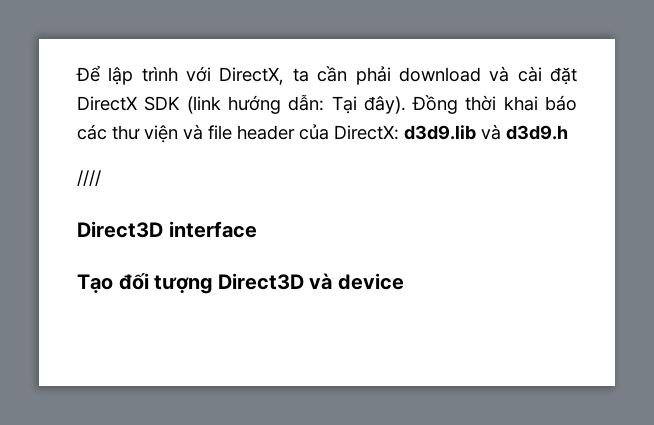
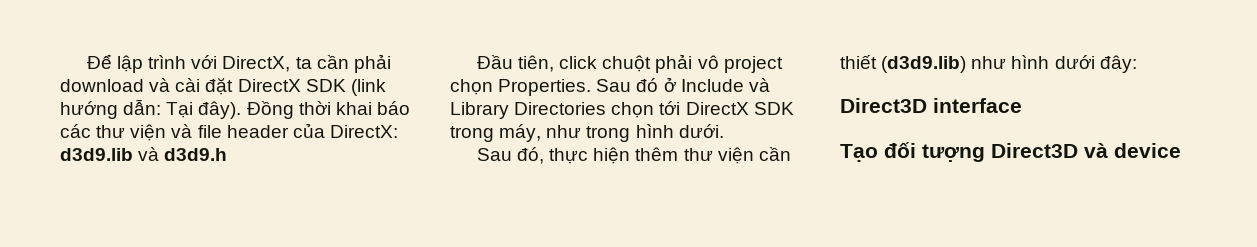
- ////
+ Đầu tiên, click chuột phải vô project chọn Properties. Sau đó ở Include và Library Directories chọn tới DirectX SDK trong máy, như trong hình dưới.
+ Sau đó, thực hiện thêm thư viện cần thiết (d3d9.lib) như hình dưới đây:

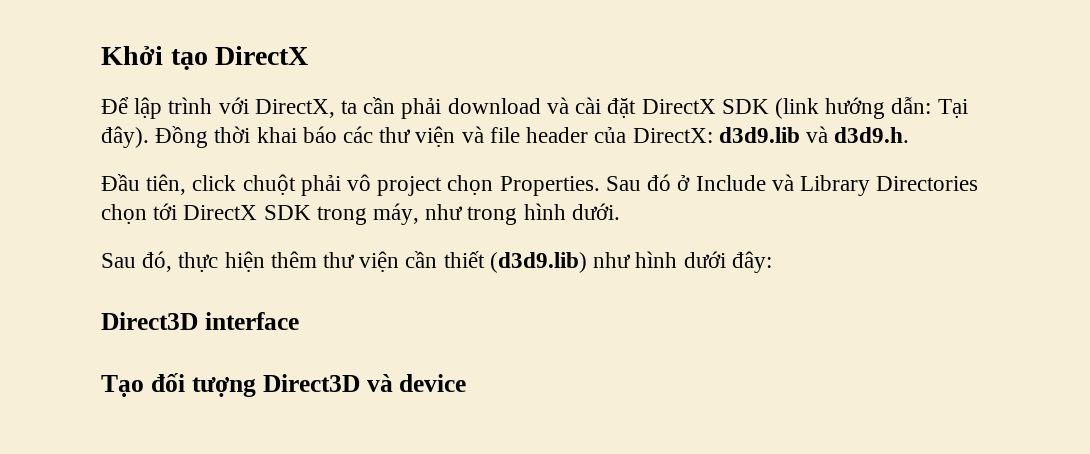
+ Khởi tạo DirectX
- Đồng thời khai báo các thư viện và file header của DirectX: d3d9.lib và d3d9.h
+ Đồng thời khai báo các thư viện và file header của DirectX: d3d9.lib và d3d9.h.

